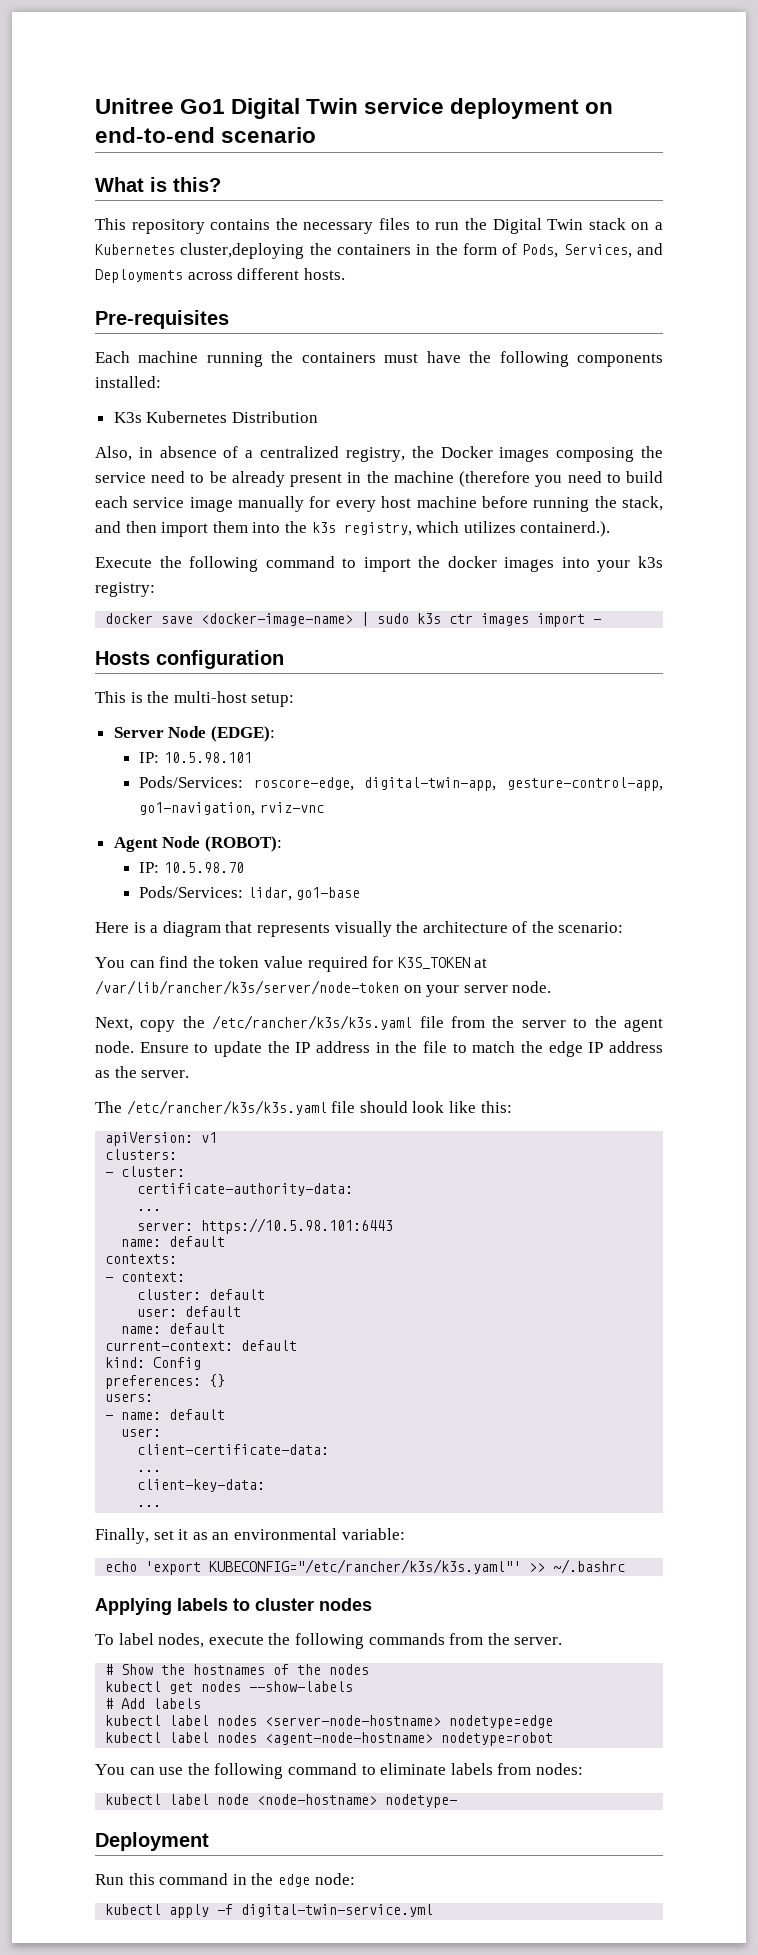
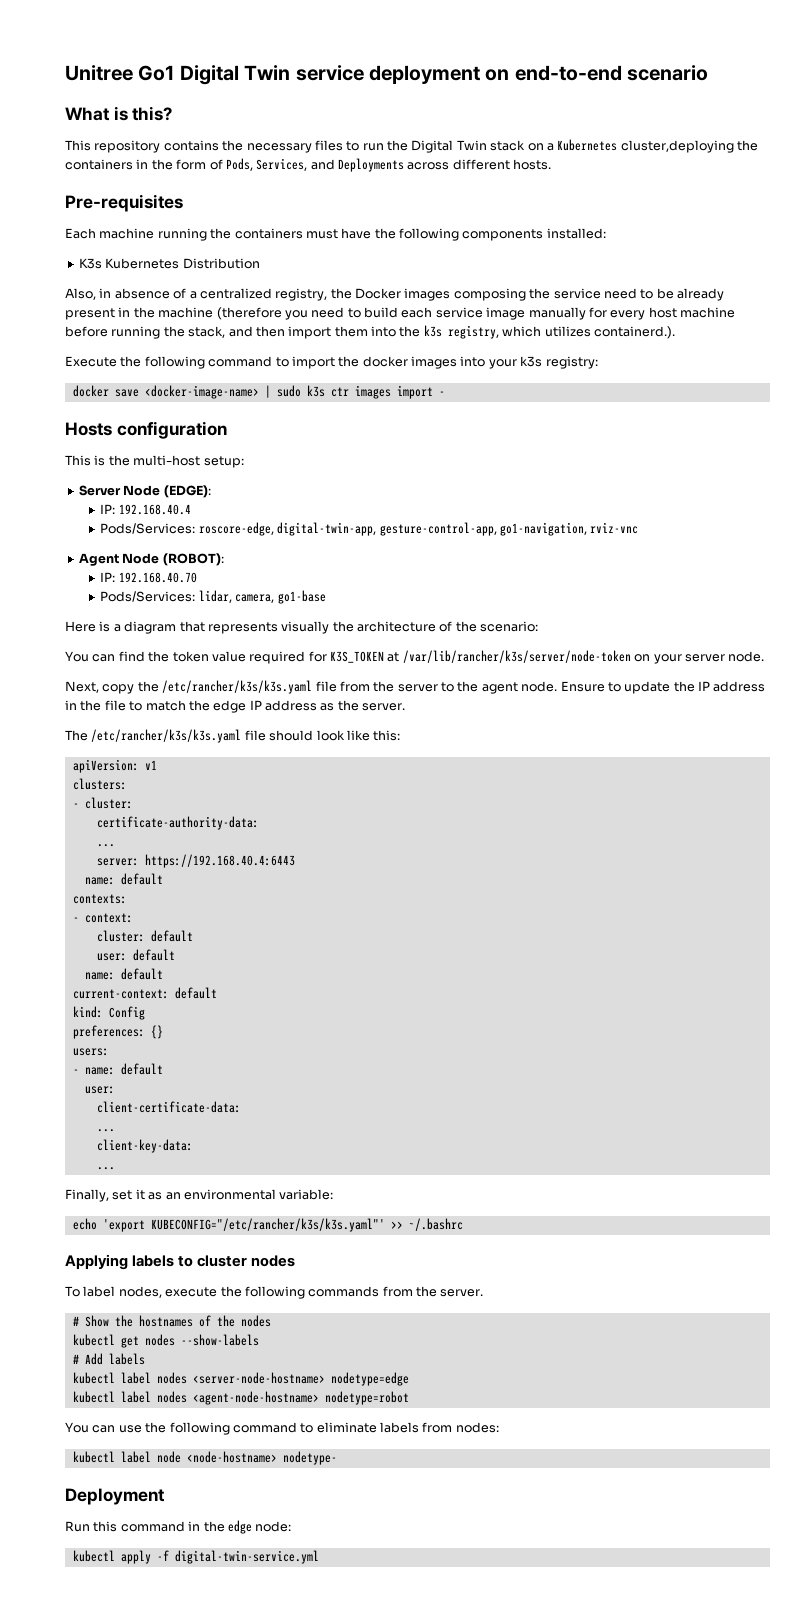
- IP: 10.5.98.101
+ IP: 192.168.40.4
- IP: 10.5.98.70
+ IP: 192.168.40.70
- Pods/Services: lidar, go1-base
+ Pods/Services: lidar, camera, go1-base
- server: https://10.5.98.101:6443
+ server: https://192.168.40.4:6443

